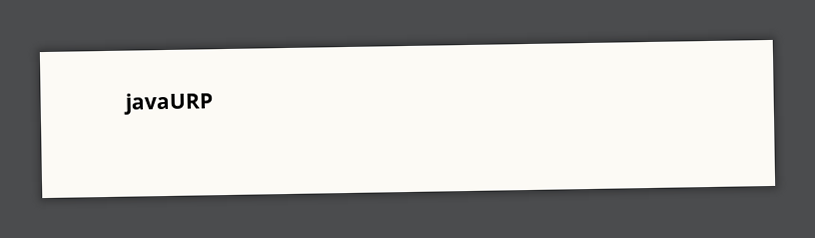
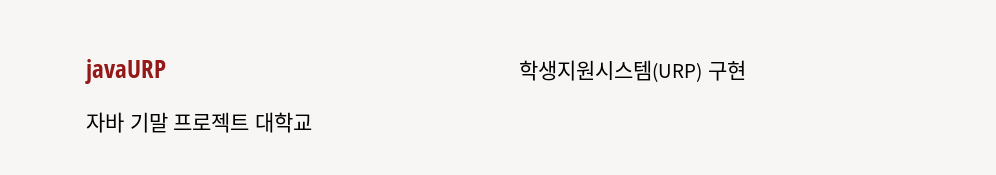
+ 자바 기말 프로젝트 대학교 학생지원시스템(URP) 구현

